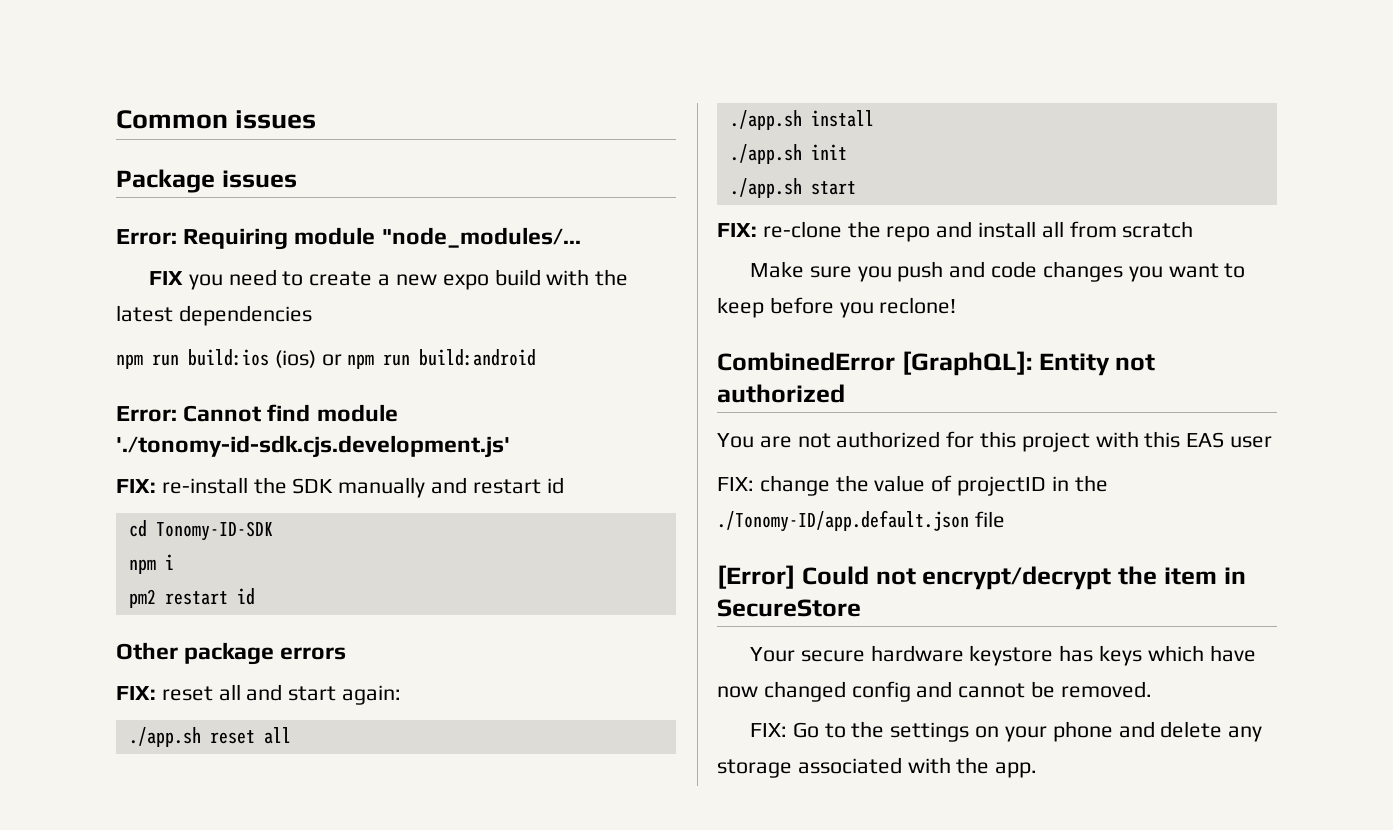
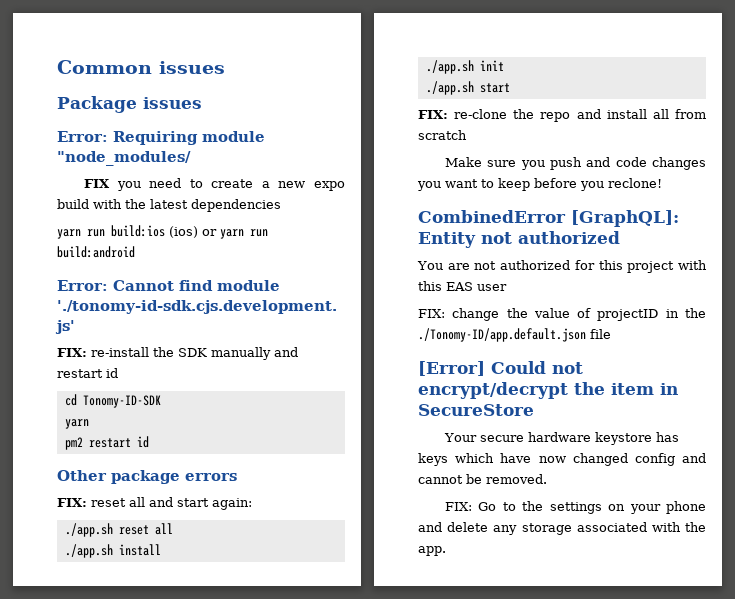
- Error: Requiring module "node_modules/...
+ Error: Requiring module "node_modules/
- npm run build:ios (ios) or npm run build:android
+ yarn run build:ios (ios) or yarn run build:android
  cd Tonomy-ID-SDK
- npm i
+ yarn

